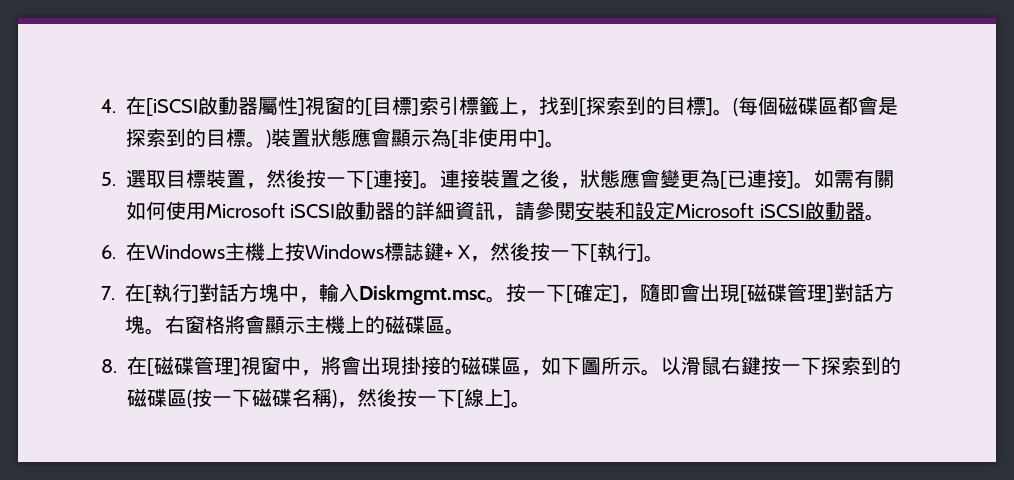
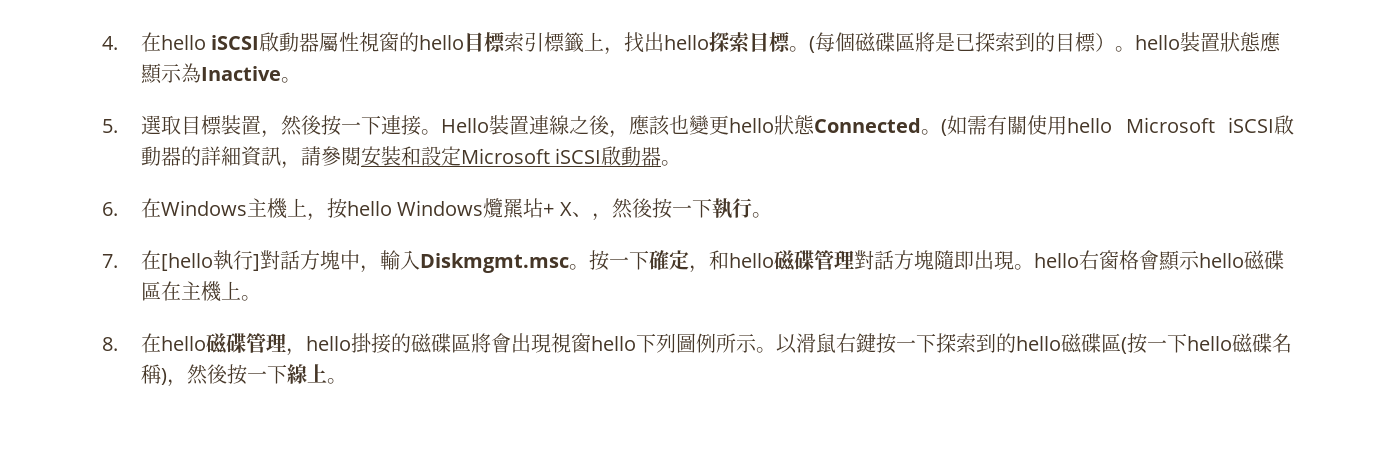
- 4.在[iSCSI啟動器屬性]視窗的[目標]索引標籤上，找到[探索到的目標]。
+ 4.在hello iSCSI啟動器屬性視窗的hello目標索引標籤上，找出hello探索目標。
- (每個磁碟區都會是探索到的目標。)裝置狀態應會顯示為[非使用中]。
+ (每個磁碟區將是已探索到的目標）。hello裝置狀態應顯示為Inactive。
- 5.選取目標裝置，然後按一下[連接]。連接裝置之後，狀態應會變更為[已連接]。如需有關如何使用Microsoft iSCSI啟動器的詳細資訊，請參閱安裝和設定Microsoft iSCSI啟動器。
+ 5.選取目標裝置，然後按一下連接。Hello裝置連線之後，應該也變更hello狀態Connected。(如需有關使用hello Microsoft iSCSI啟動器的詳細資訊，請參閱安裝和設定Microsoft iSCSI啟動器。
- 6.在Windows主機上按Windows標誌鍵+ X，然後按一下[執行]。
+ 6.在Windows主機上，按hello Windows爦羆坫+ X、，然後按一下執行。
- 7.在[執行]對話方塊中，輸入Diskmgmt.msc。
+ 7.在[hello執行]對話方塊中，輸入Diskmgmt.msc。
- 按一下[確定]，隨即會出現[磁碟管理]對話方塊。右窗格將會顯示主機上的磁碟區。
+ 按一下確定，和hello磁碟管理對話方塊隨即出現。hello右窗格會顯示hello磁碟區在主機上。
- 8.在[磁碟管理]視窗中，將會出現掛接的磁碟區，如下圖所示。
+ 8.在hello磁碟管理，hello掛接的磁碟區將會出現視窗hello下列圖例所示。
- 以滑鼠右鍵按一下探索到的磁碟區(按一下磁碟名稱)，然後按一下[線上]。
+ 以滑鼠右鍵按一下探索到的hello磁碟區(按一下hello磁碟名稱)，然後按一下線上。

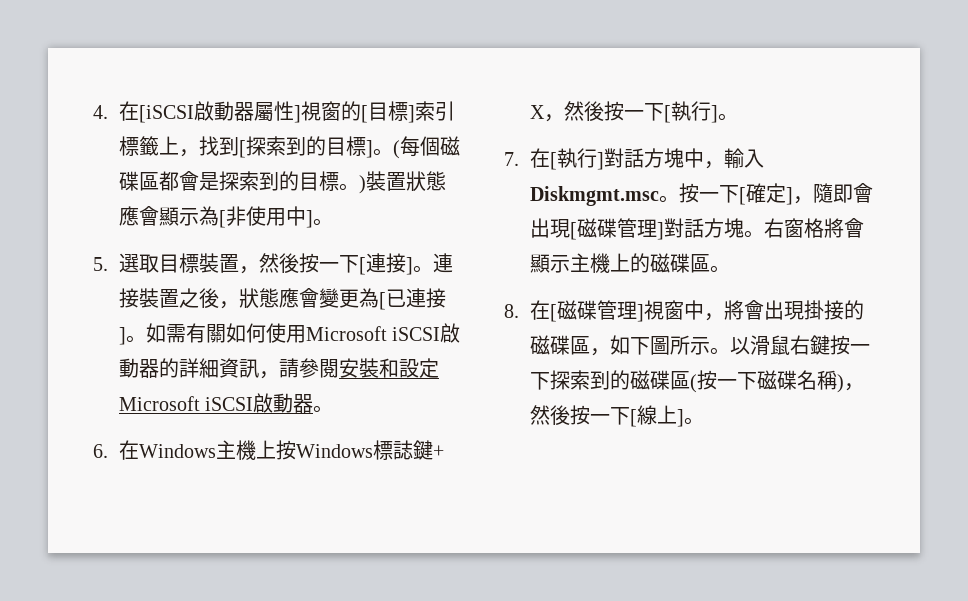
- 4.在hello iSCSI啟動器屬性視窗的hello目標索引標籤上，找出hello探索目標。
+ 4.在[iSCSI啟動器屬性]視窗的[目標]索引標籤上，找到[探索到的目標]。
- (每個磁碟區將是已探索到的目標）。hello裝置狀態應顯示為Inactive。
+ (每個磁碟區都會是探索到的目標。)裝置狀態應會顯示為[非使用中]。
- 5.選取目標裝置，然後按一下連接。Hello裝置連線之後，應該也變更hello狀態Connected。(如需有關使用hello Microsoft iSCSI啟動器的詳細資訊，請參閱安裝和設定Microsoft iSCSI啟動器。
+ 5.選取目標裝置，然後按一下[連接]。連接裝置之後，狀態應會變更為[已連接]。如需有關如何使用Microsoft iSCSI啟動器的詳細資訊，請參閱安裝和設定Microsoft iSCSI啟動器。
- 6.在Windows主機上，按hello Windows爦羆坫+ X、，然後按一下執行。
+ 6.在Windows主機上按Windows標誌鍵+ X，然後按一下[執行]。
- 7.在[hello執行]對話方塊中，輸入Diskmgmt.msc。
+ 7.在[執行]對話方塊中，輸入Diskmgmt.msc。
- 按一下確定，和hello磁碟管理對話方塊隨即出現。hello右窗格會顯示hello磁碟區在主機上。
+ 按一下[確定]，隨即會出現[磁碟管理]對話方塊。右窗格將會顯示主機上的磁碟區。
- 8.在hello磁碟管理，hello掛接的磁碟區將會出現視窗hello下列圖例所示。
+ 8.在[磁碟管理]視窗中，將會出現掛接的磁碟區，如下圖所示。
- 以滑鼠右鍵按一下探索到的hello磁碟區(按一下hello磁碟名稱)，然後按一下線上。
+ 以滑鼠右鍵按一下探索到的磁碟區(按一下磁碟名稱)，然後按一下[線上]。

